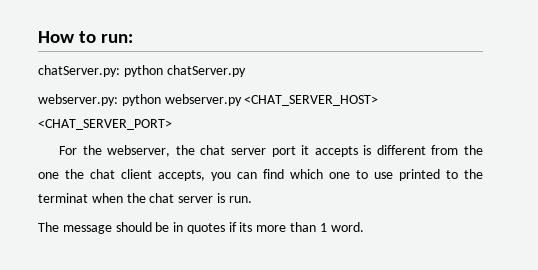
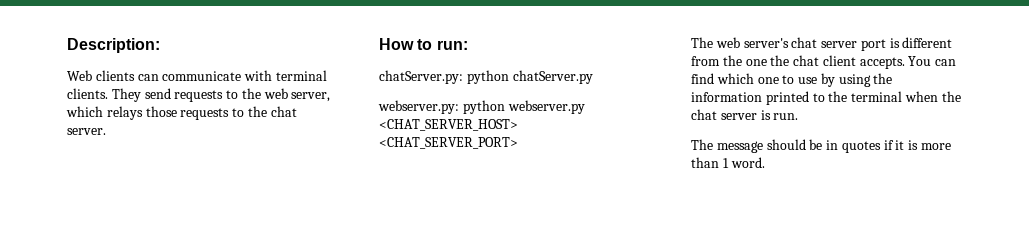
+ Description:
+ Web clients can communicate with terminal clients. They send requests to the web server, which relays those requests to the chat server.
- For the webserver, the chat server port it accepts is different from the one the chat client accepts, you can find which one to use printed to the terminat when the chat server is run.
+ The web server's chat server port is different from the one the chat client accepts. You can find which one to use by using the information printed to the terminal when the chat server is run.
- The message should be in quotes if its more than 1 word.
+ The message should be in quotes if it is more than 1 word.

